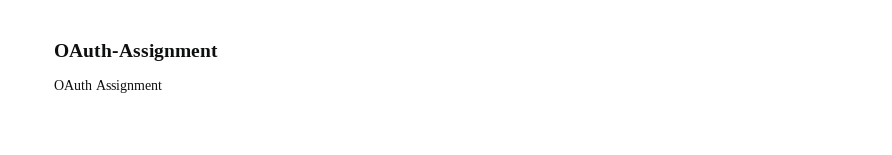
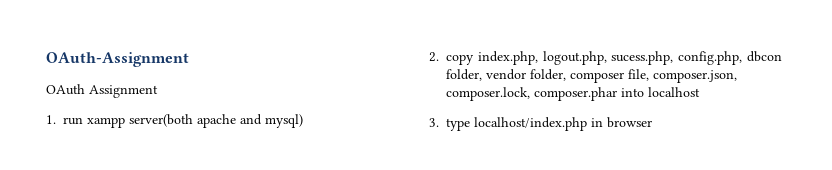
+ 1. run xampp server(both apache and mysql)
+ 2. copy index.php, logout.php, sucess.php, config.php, dbcon folder, vendor folder, composer file, composer.json, composer.lock, composer.phar into localhost
+ 3. type localhost/index.php in browser

